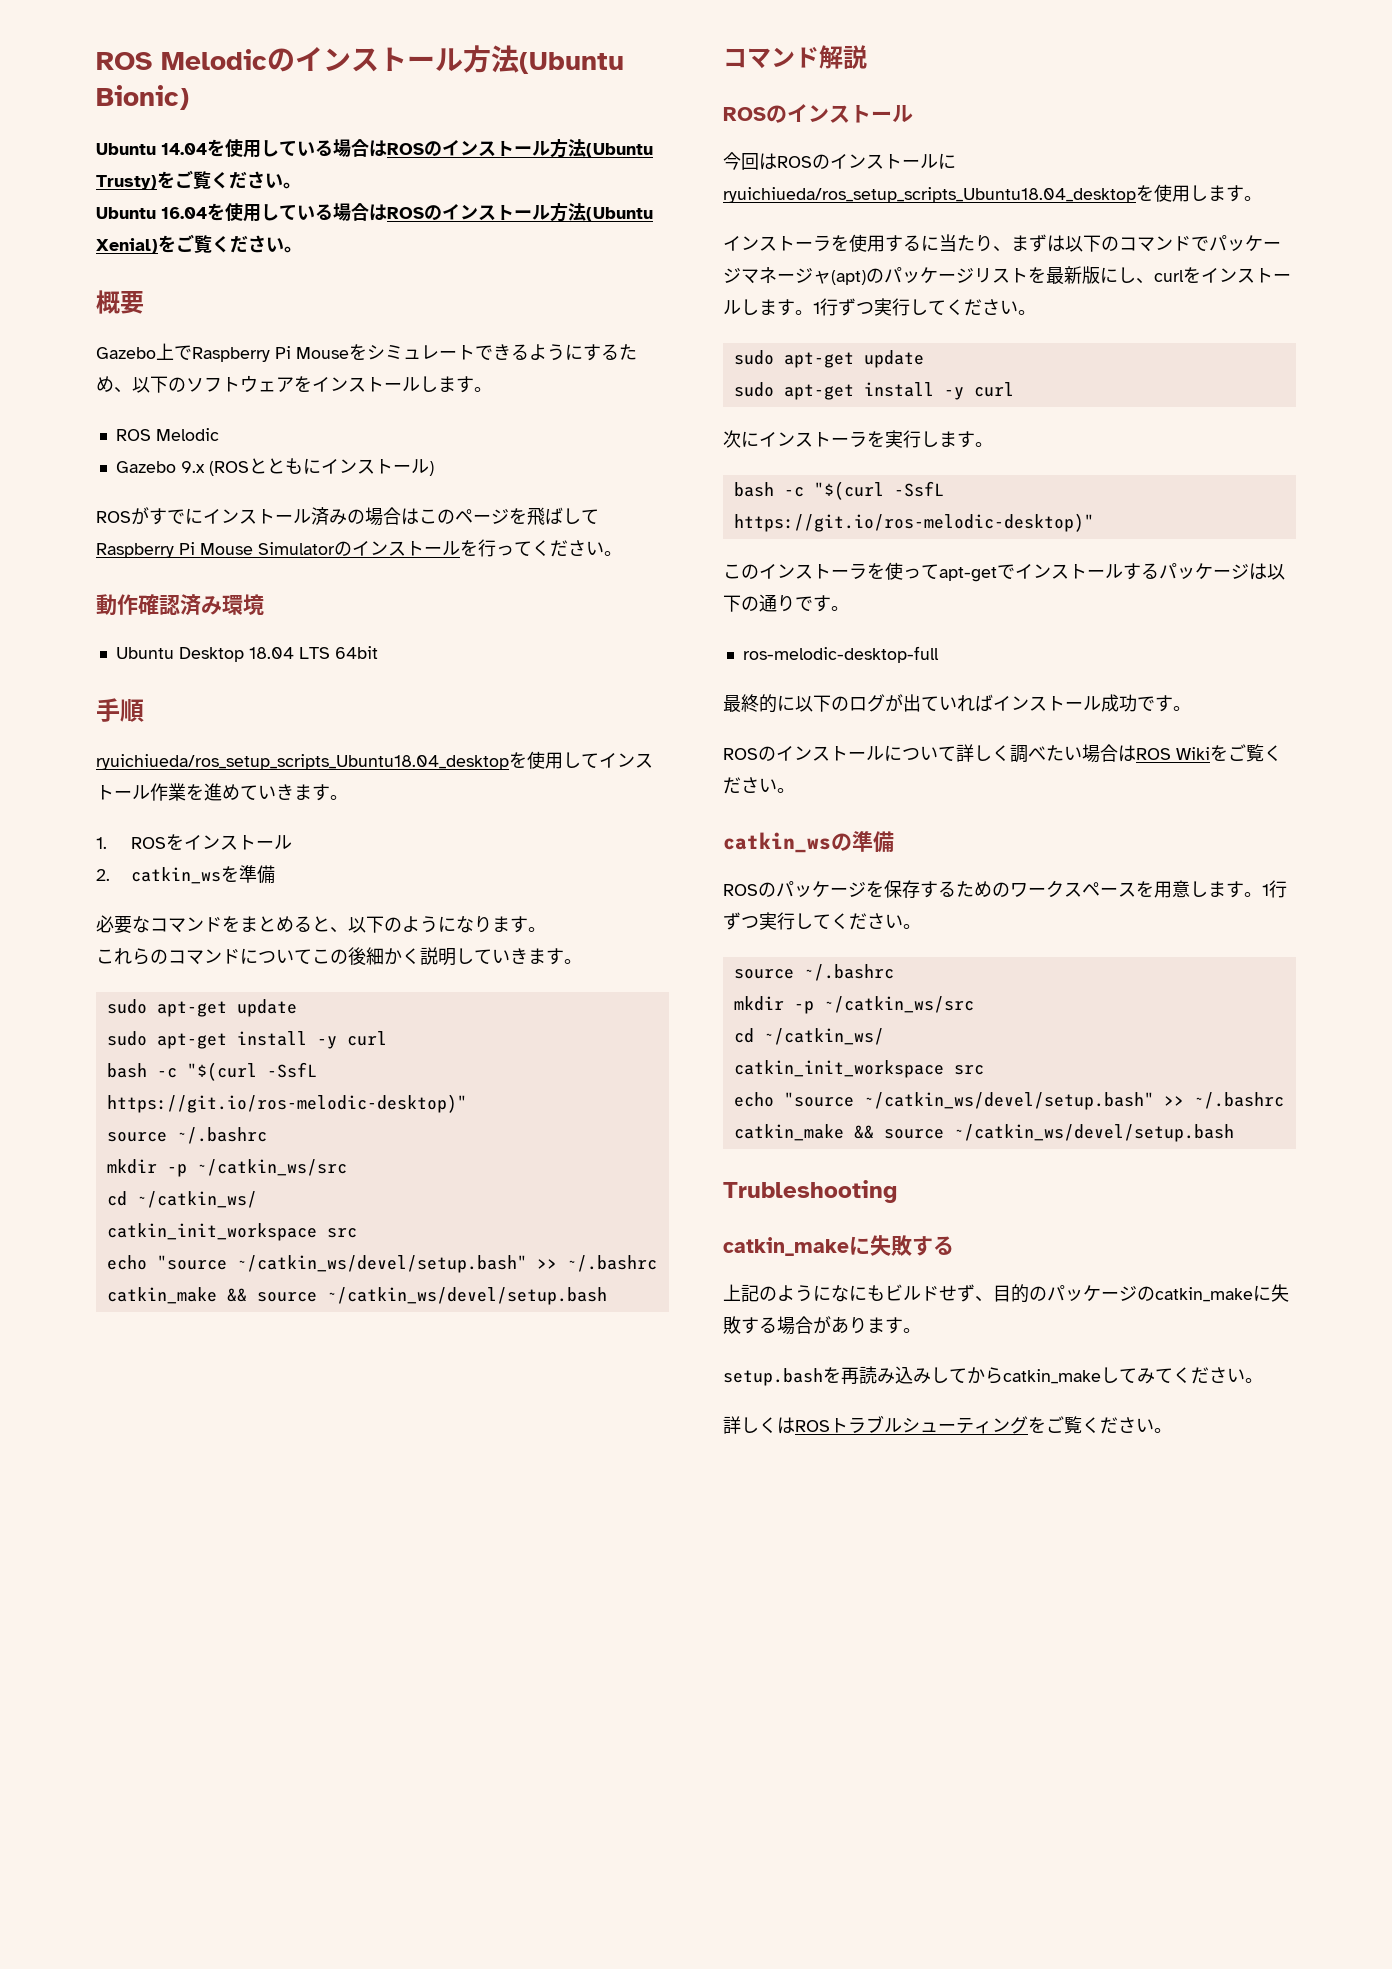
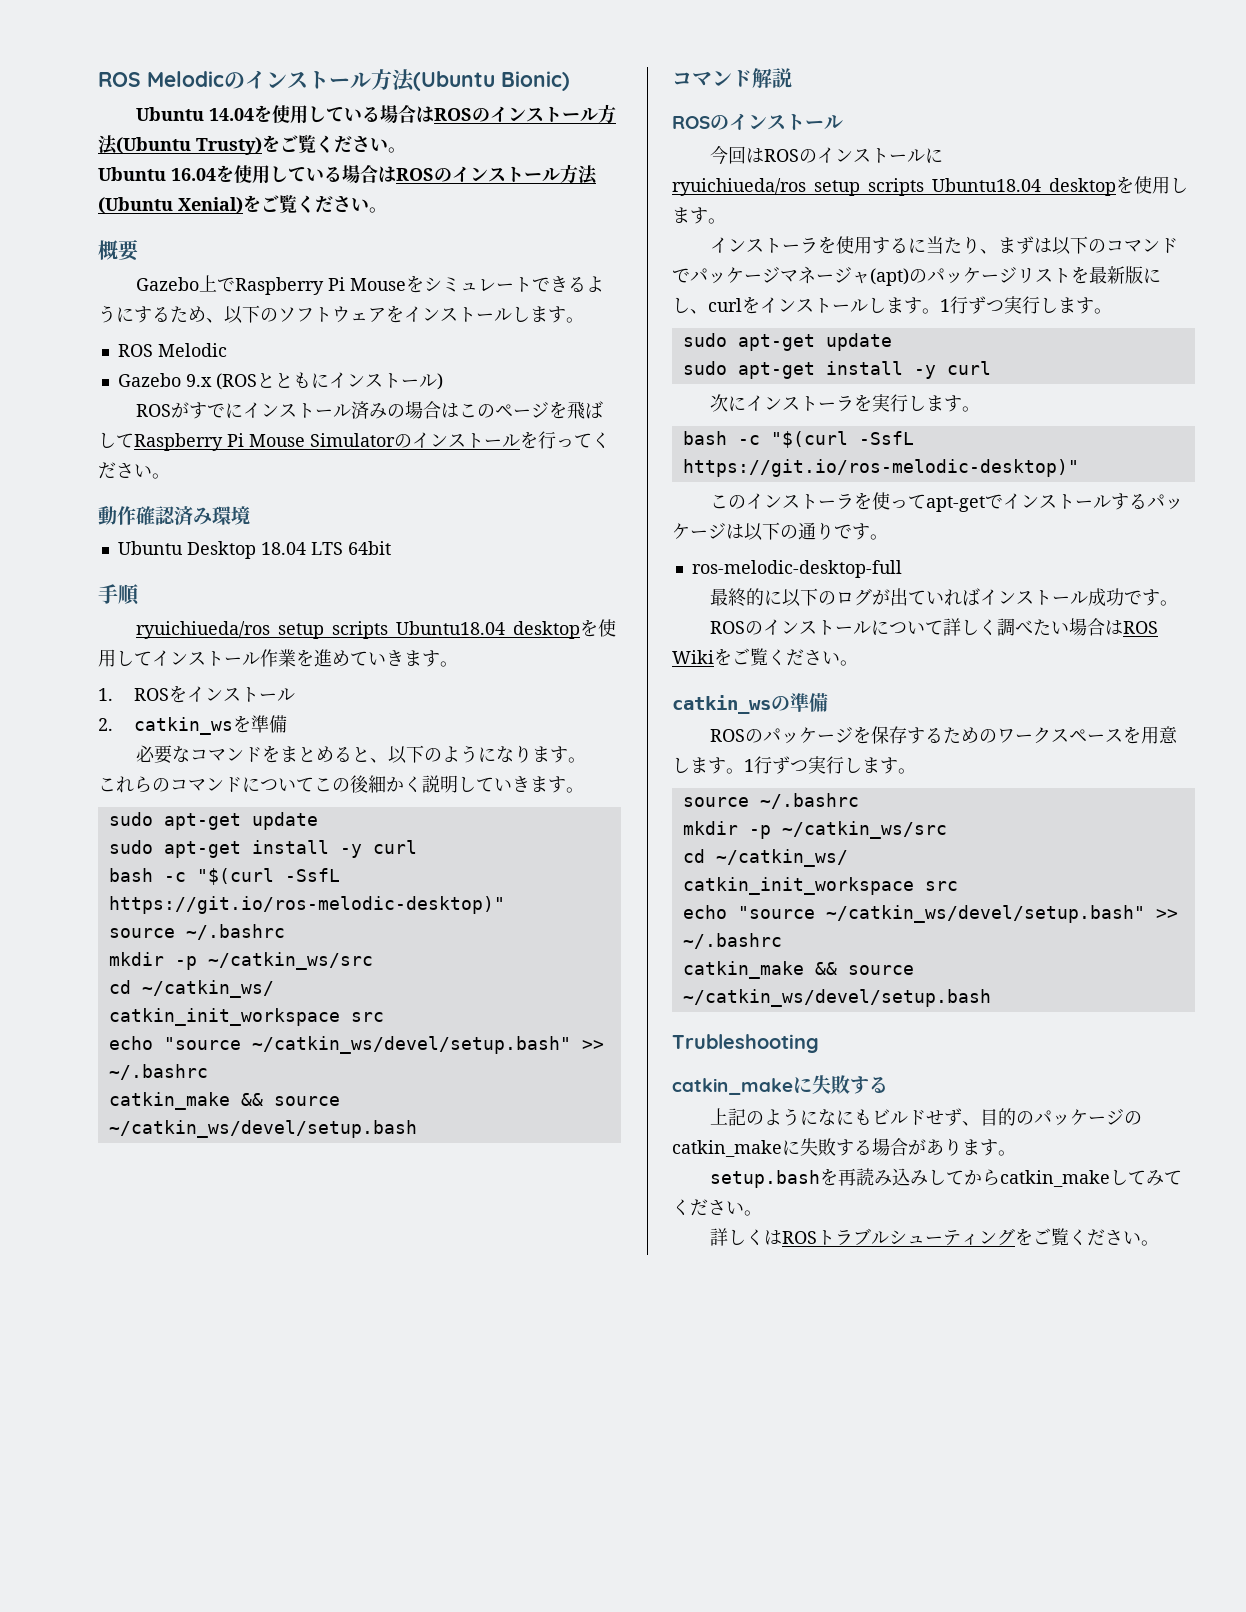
- インストーラを使用するに当たり、まずは以下のコマンドでパッケージマネージャ(apt)のパッケージリストを最新版にし、curlをインストールします。1行ずつ実行してください。
+ インストーラを使用するに当たり、まずは以下のコマンドでパッケージマネージャ(apt)のパッケージリストを最新版にし、curlをインストールします。1行ずつ実行します。
- ROSのパッケージを保存するためのワークスペースを用意します。1行ずつ実行してください。
+ ROSのパッケージを保存するためのワークスペースを用意します。1行ずつ実行します。

